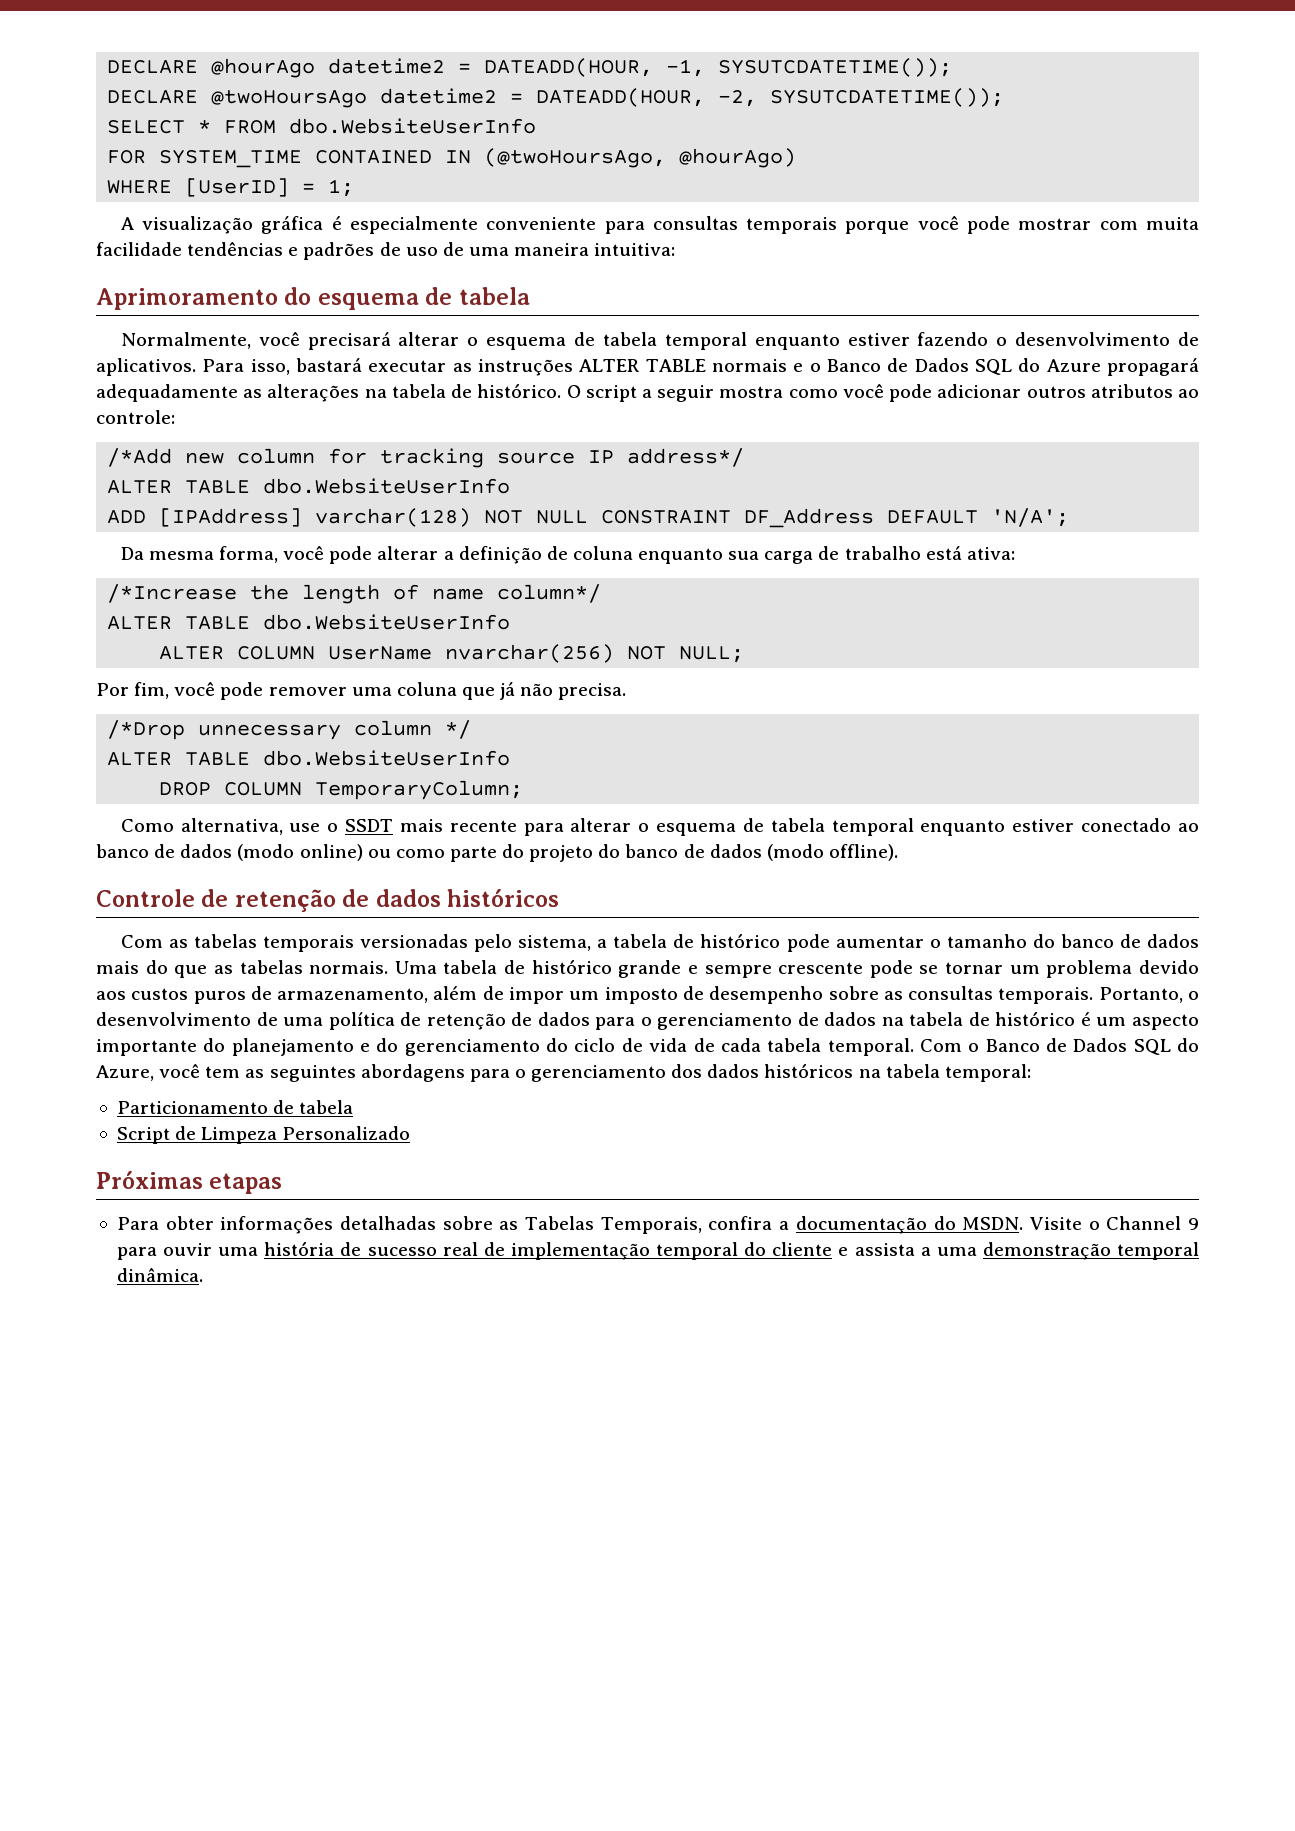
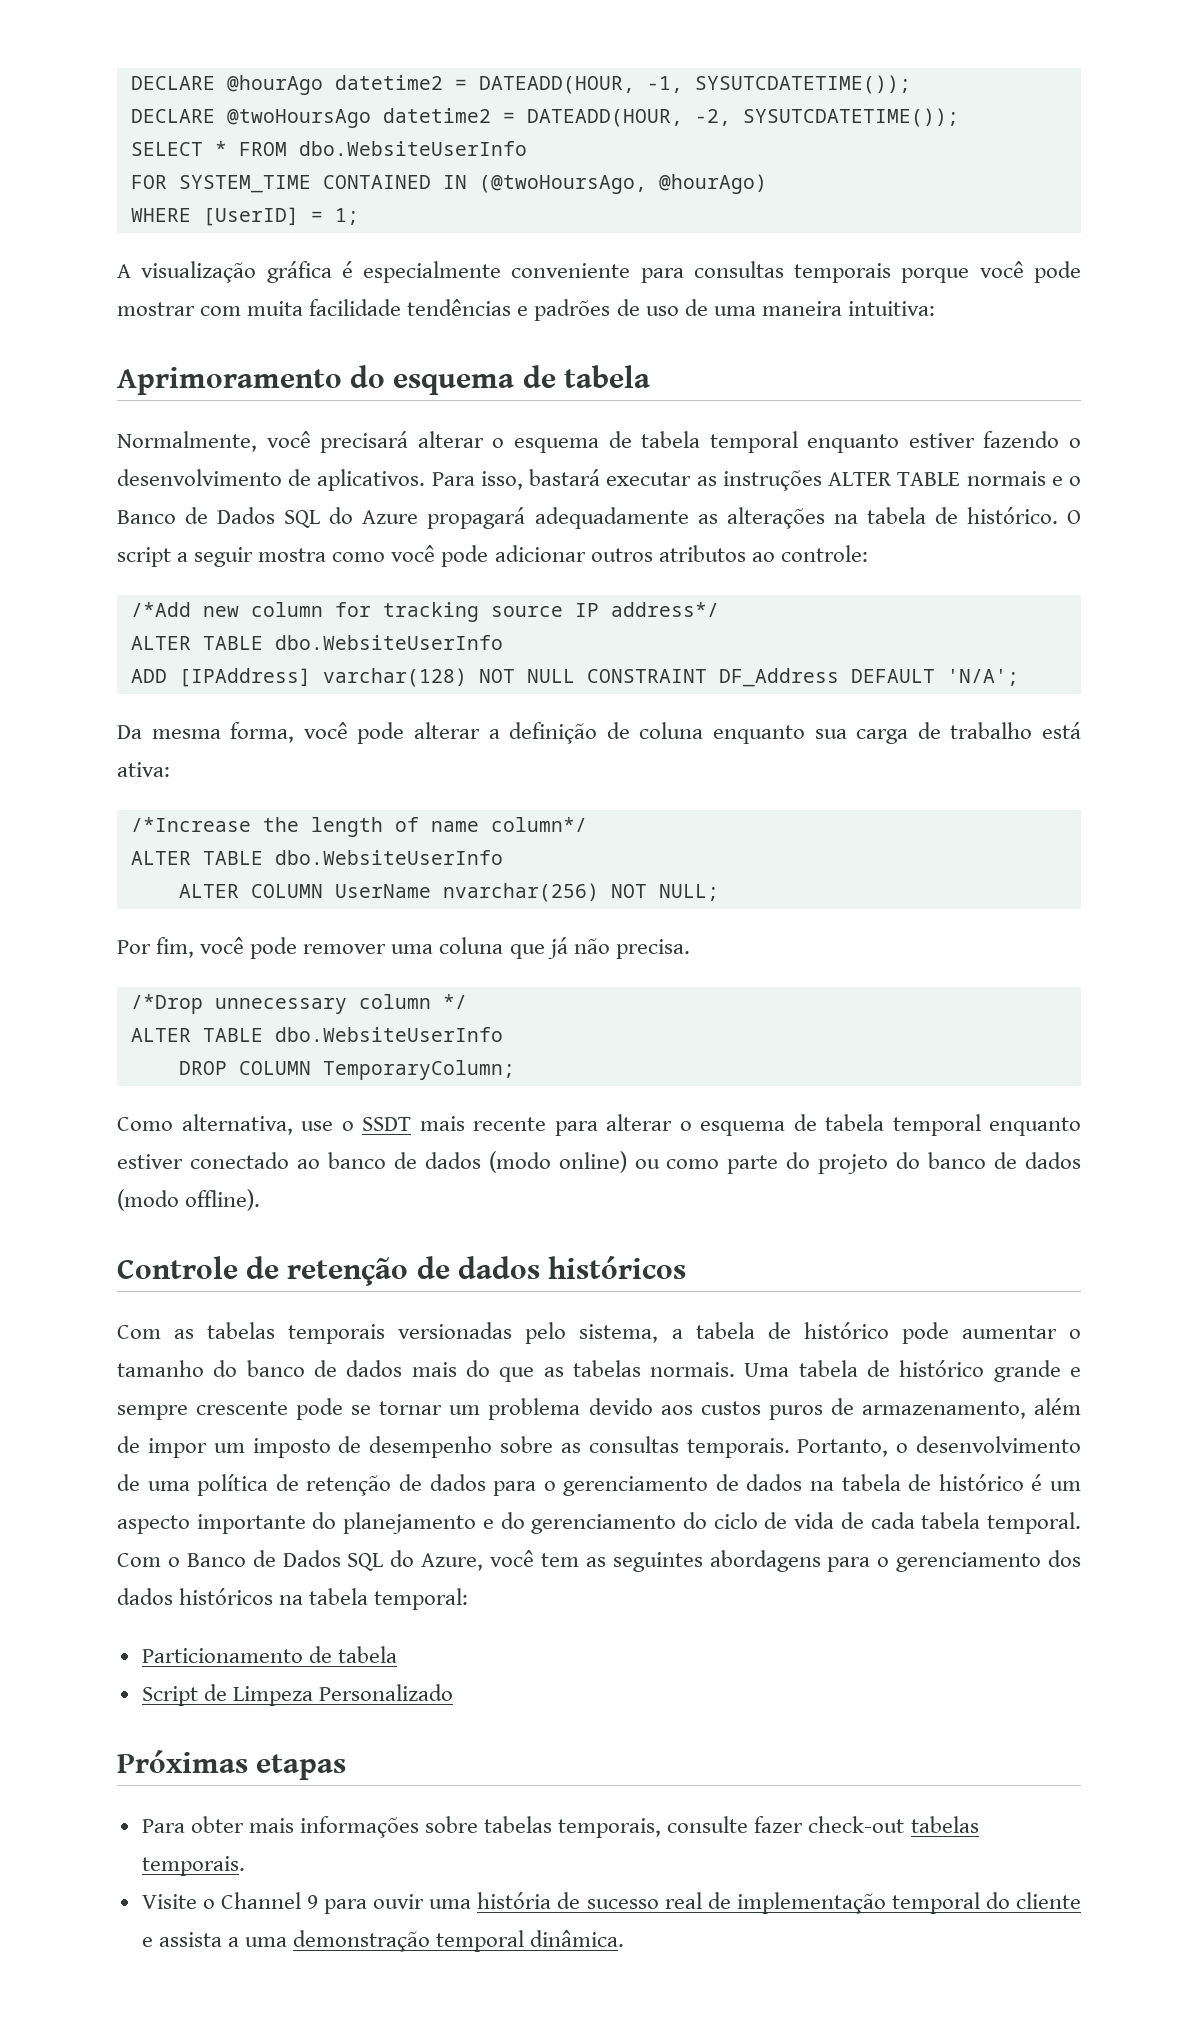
- Para obter informações detalhadas sobre as Tabelas Temporais, confira a documentação do MSDN. Visite o Channel 9 para ouvir uma história de sucesso real de implementação temporal do cliente e assista a uma demonstração temporal dinâmica.
+ Para obter mais informações sobre tabelas temporais, consulte fazer check-out tabelas temporais.
+ Visite o Channel 9 para ouvir uma história de sucesso real de implementação temporal do cliente e assista a uma demonstração temporal dinâmica.

